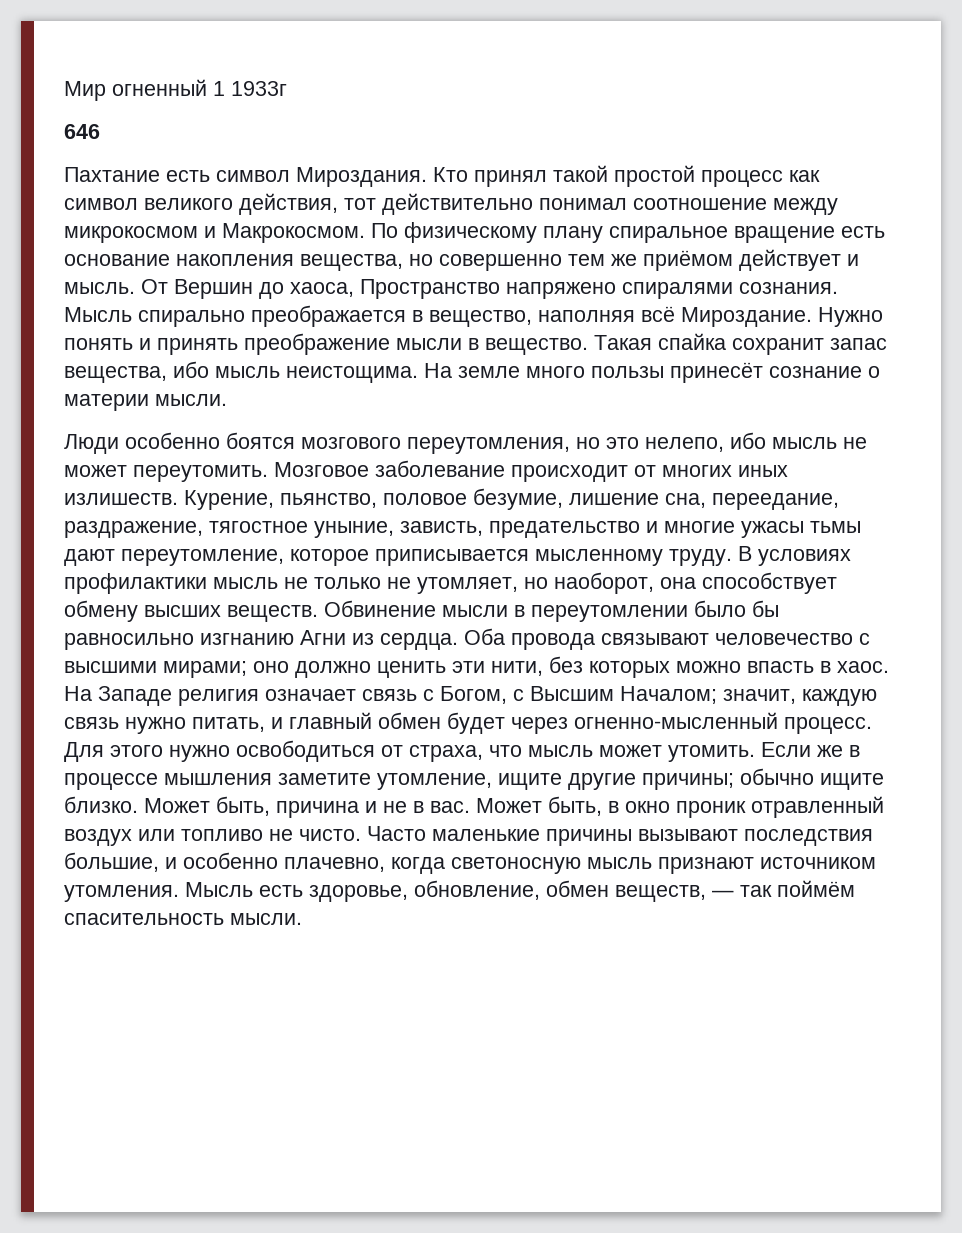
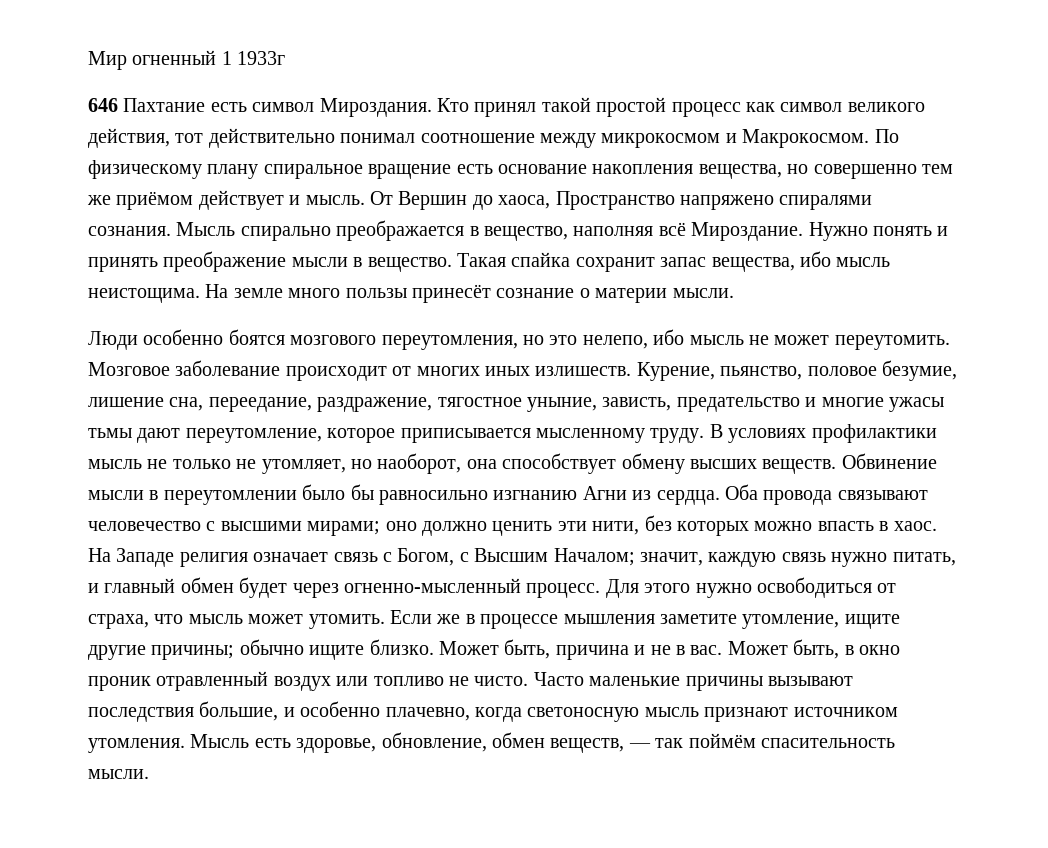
- 646
- Пахтание есть символ Мироздания.
+ 646 Пахтание есть символ Мироздания.

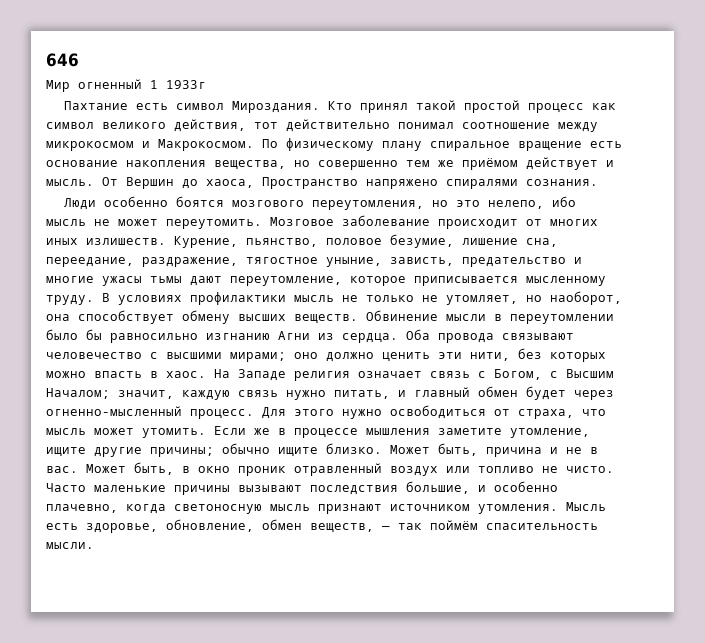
+ 646
- 646 Пахтание есть символ Мироздания.
+ Пахтание есть символ Мироздания.
- Мысль спирально преображается в вещество, наполняя всё Мироздание. Нужно понять и принять преображение мысли в вещество. Такая спайка сохранит запас вещества, ибо мысль неистощима. На земле много пользы принесёт сознание о материи мысли.

